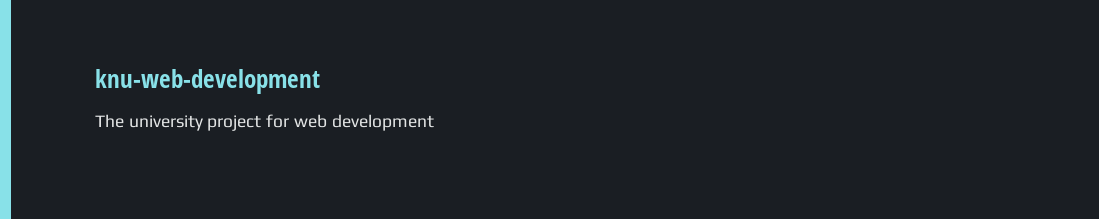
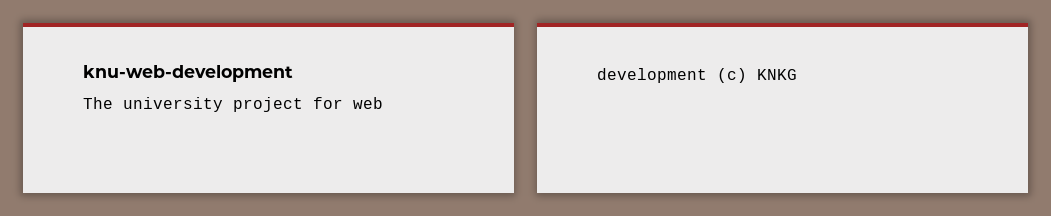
- The university project for web development
+ The university project for web development (c) KNKG

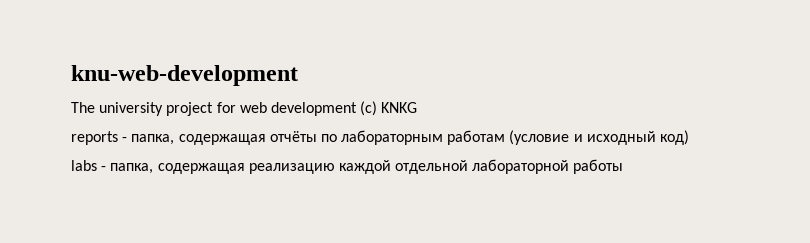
+ reports - папка, содержащая отчёты по лабораторным работам (условие и исходный код)
+ labs - папка, содержащая реализацию каждой отдельной лабораторной работы

